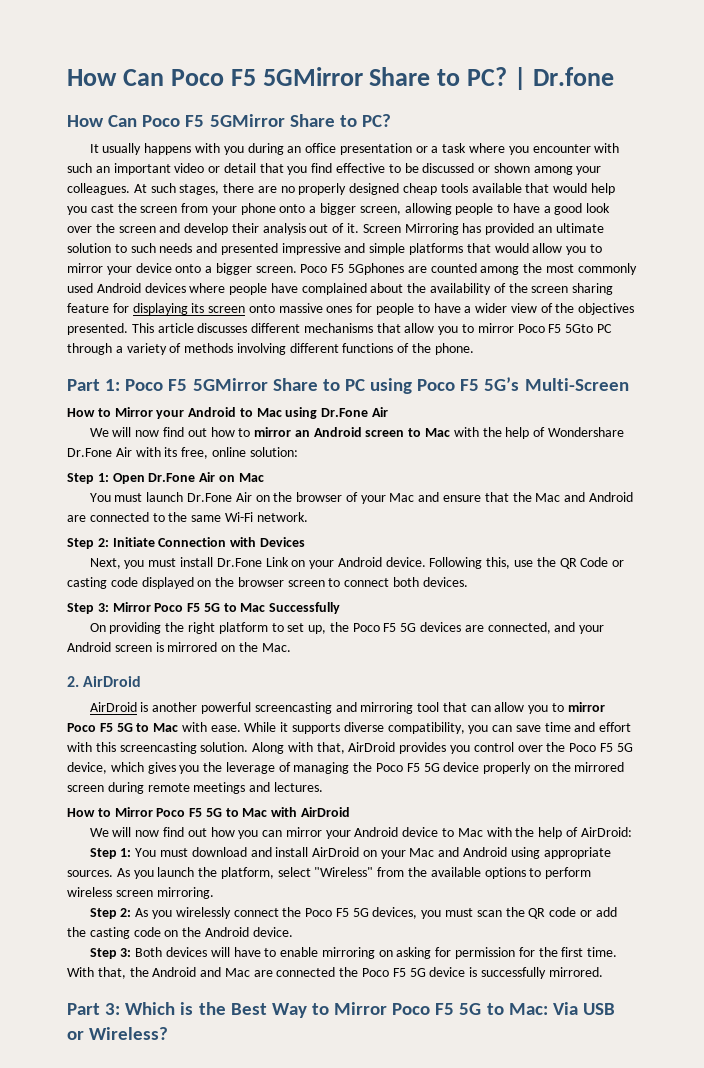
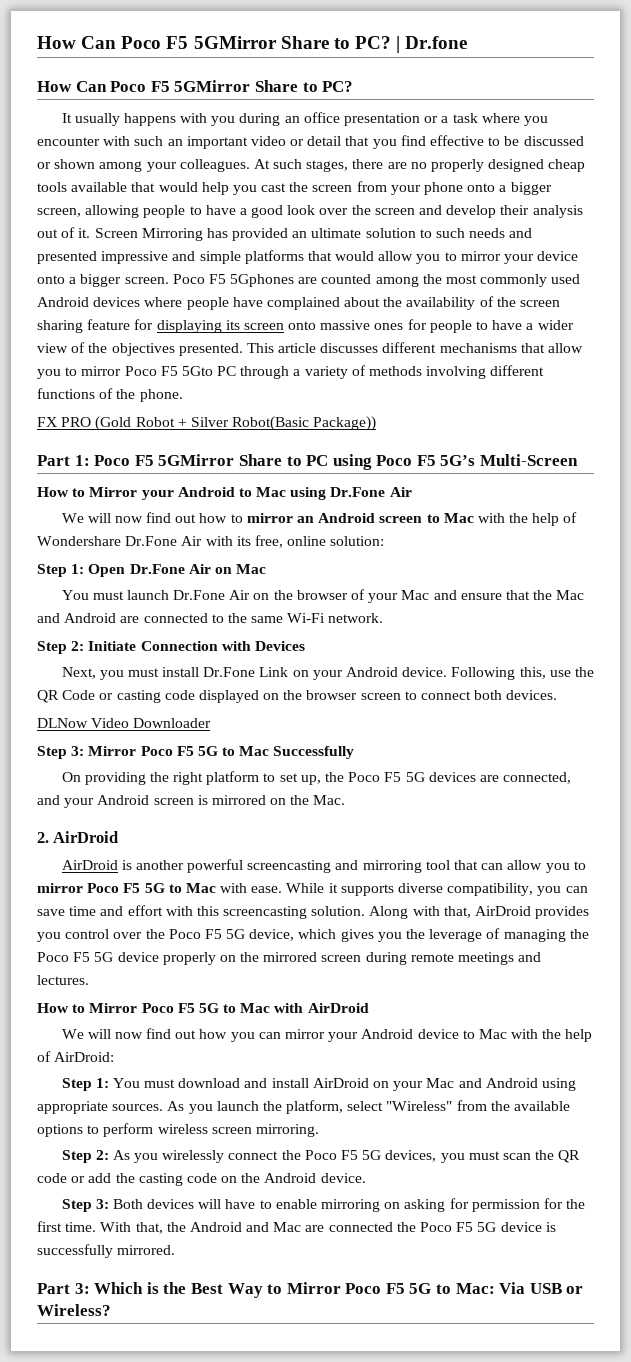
+ FX PRO (Gold Robot + Silver Robot(Basic Package))
+ DLNow Video Downloader

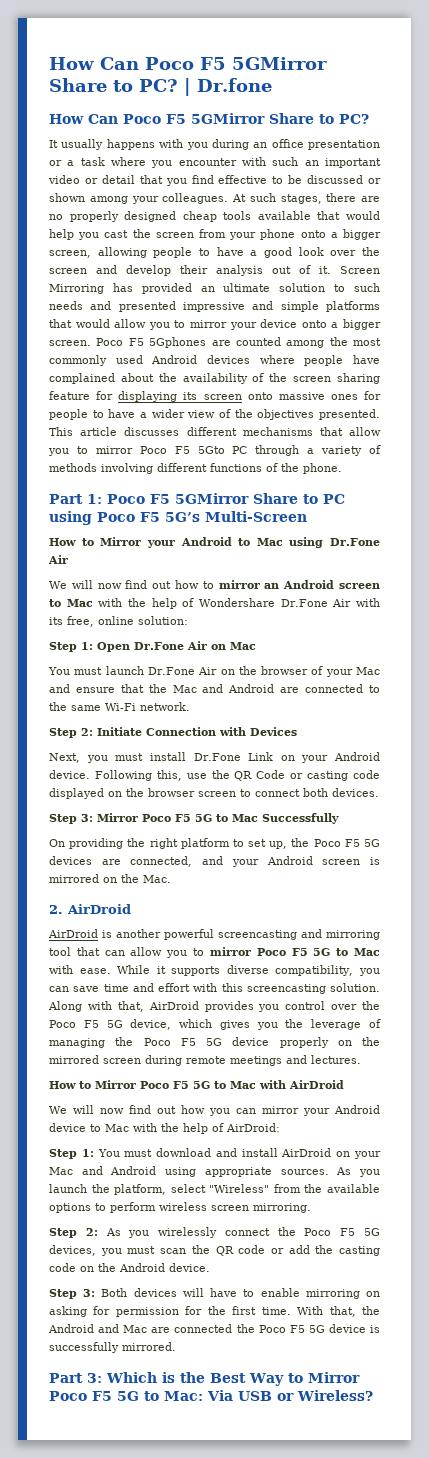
- FX PRO (Gold Robot + Silver Robot(Basic Package))
- DLNow Video Downloader

